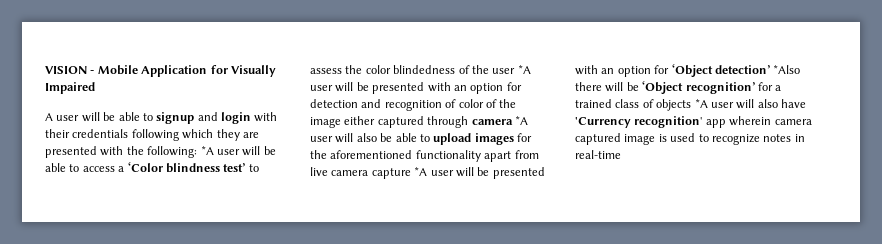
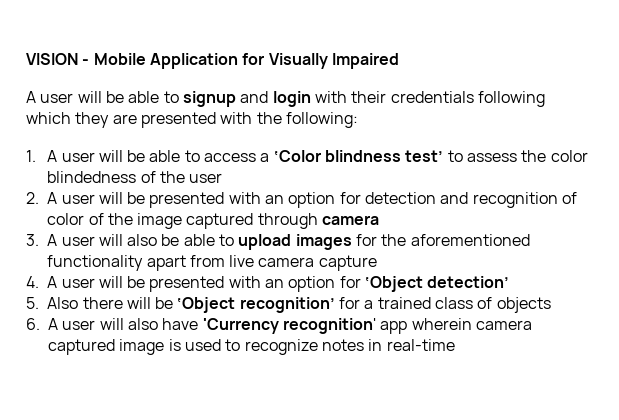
- A user will be able to signup and login with their credentials following which they are presented with the following: *A user will be able to access a ‘Color blindness test’ to assess the color blindedness of the user *A user will be presented with an option for detection and recognition of color of the image either captured through camera *A user will also be able to upload images for the aforementioned functionality apart from live camera capture *A user will be presented with an option for ‘Object detection’ *Also there will be ‘Object recognition’ for a trained class of objects *A user will also have 'Currency recognition' app wherein camera captured image is used to recognize notes in real-time
+ A user will be able to signup and login with their credentials following which they are presented with the following:
+ 1. A user will be able to access a ‘Color blindness test’ to assess the color blindedness of the user
+ 2. A user will be presented with an option for detection and recognition of color of the image captured through camera
+ 3. A user will also be able to upload images for the aforementioned functionality apart from live camera capture
+ 4. A user will be presented with an option for ‘Object detection’
+ 5. Also there will be ‘Object recognition’ for a trained class of objects
+ 6. A user will also have 'Currency recognition' app wherein camera captured image is used to recognize notes in real-time

